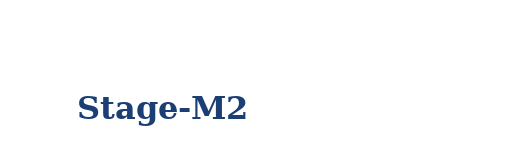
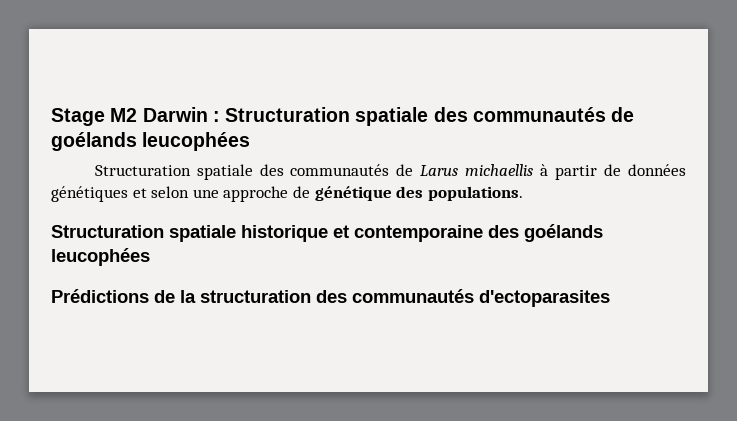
- Stage-M2
+ Stage M2 Darwin : Structuration spatiale des communautés de goélands leucophées
+ Structuration spatiale des communautés de Larus michaellis à partir de données génétiques et selon une approche de génétique des populations.
+ Structuration spatiale historique et contemporaine des goélands leucophées
+ Prédictions de la structuration des communautés d'ectoparasites

